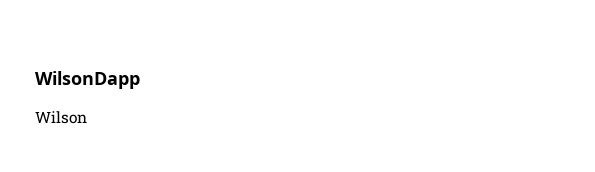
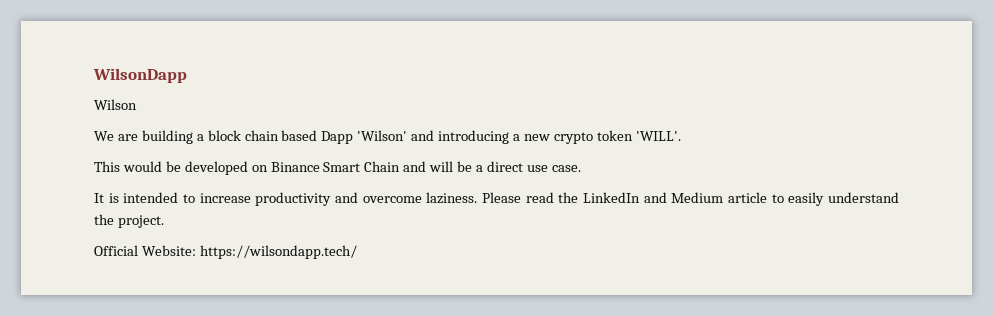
+ We are building a block chain based Dapp 'Wilson' and introducing a new crypto token 'WILL'.
+ This would be developed on Binance Smart Chain and will be a direct use case.
+ It is intended to increase productivity and overcome laziness. Please read the LinkedIn and Medium article to easily understand the project.
+ Official Website: https://wilsondapp.tech/

